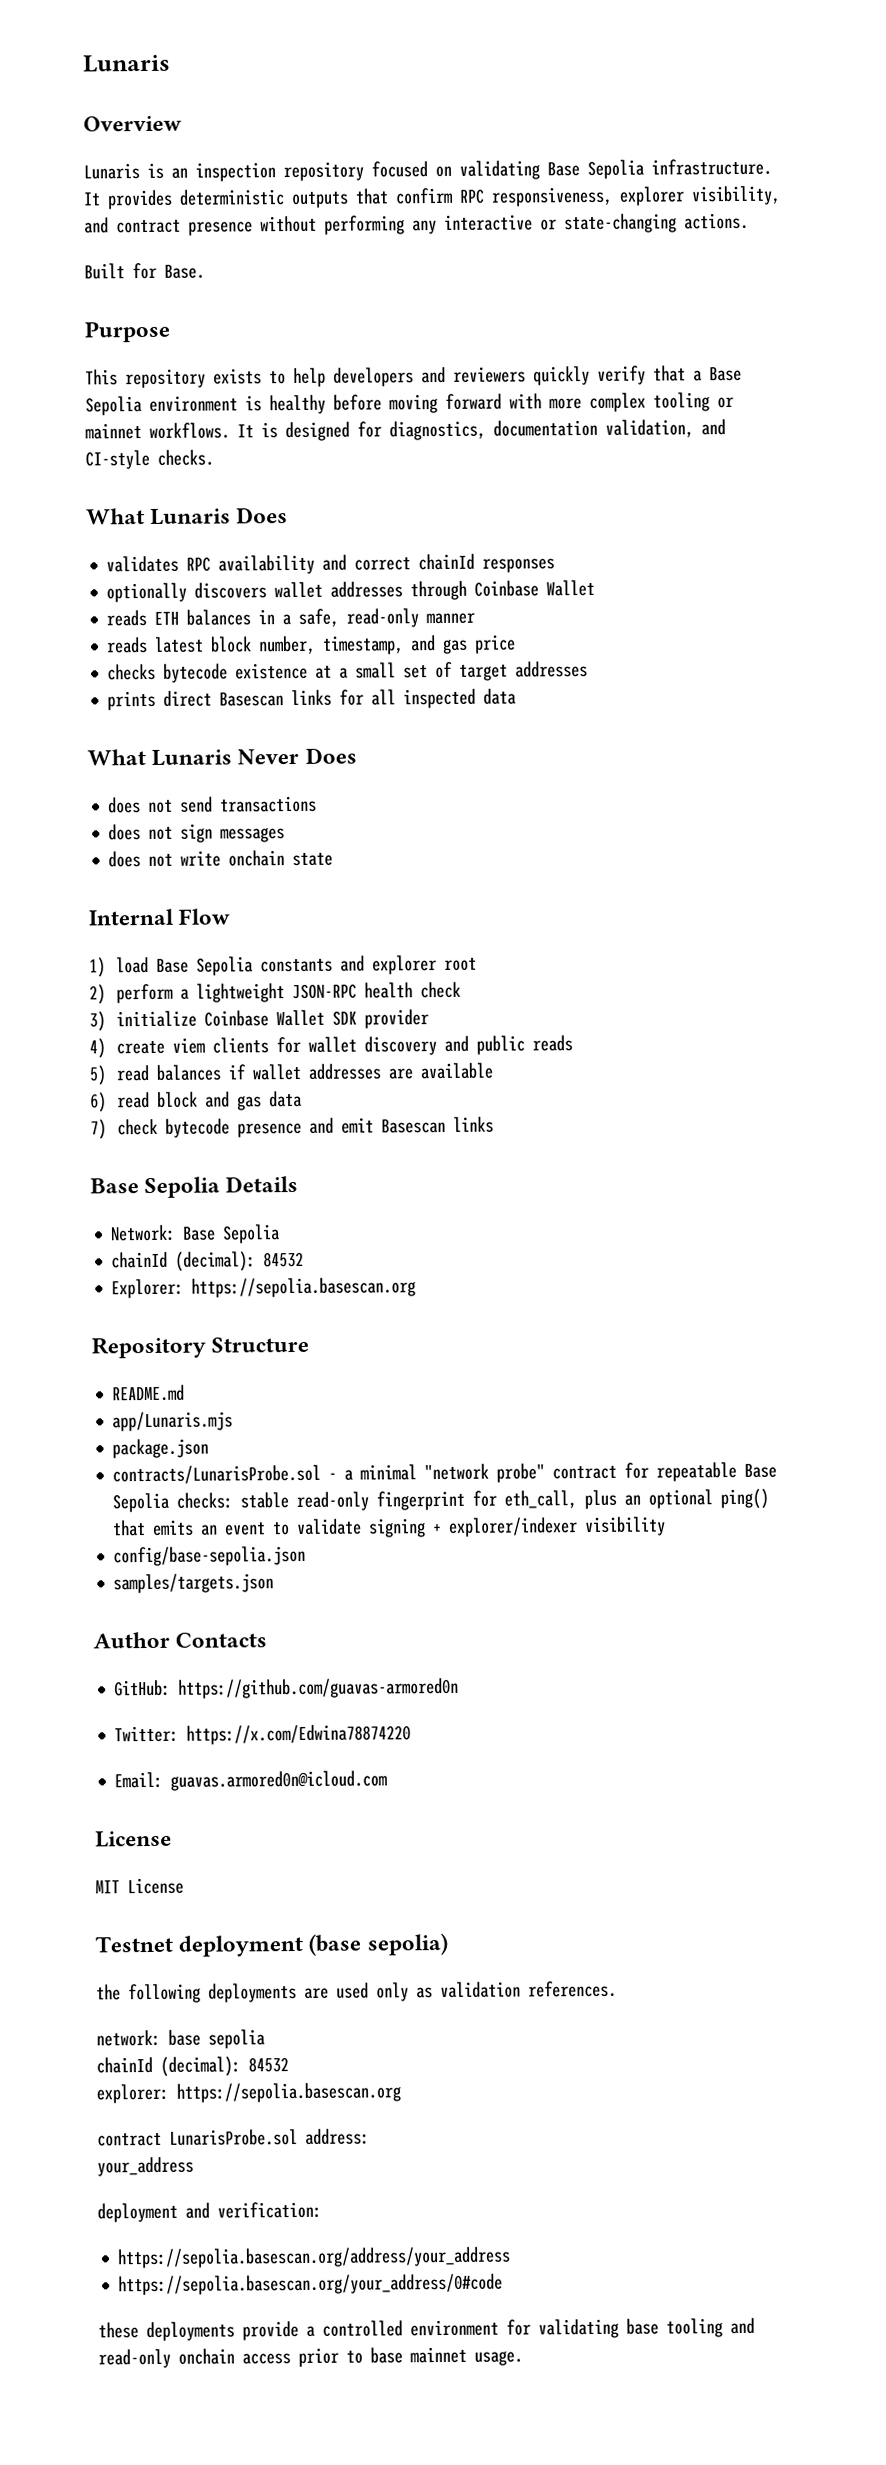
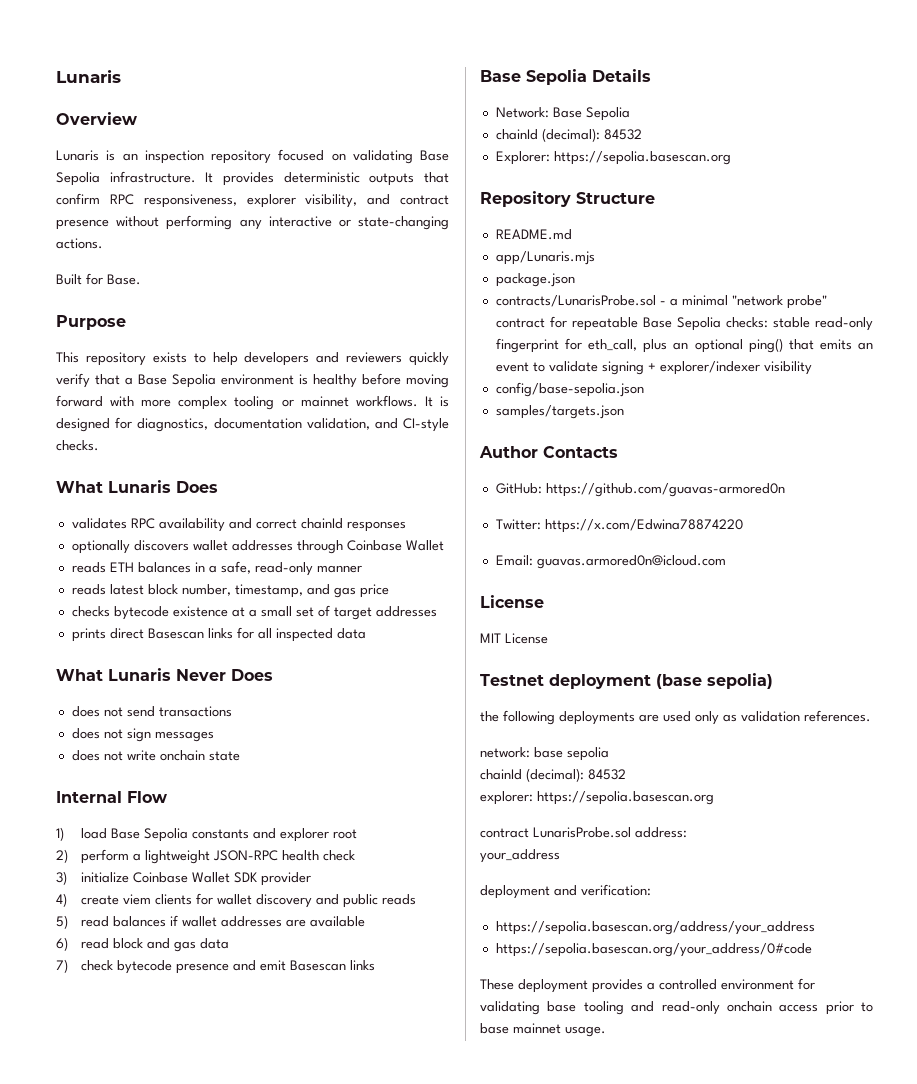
- these deployments provide a controlled environment for validating base tooling and read-only onchain access prior to base mainnet usage.
+ These deployment provides a controlled environment for validating base tooling and read-only onchain access prior to base mainnet usage.

